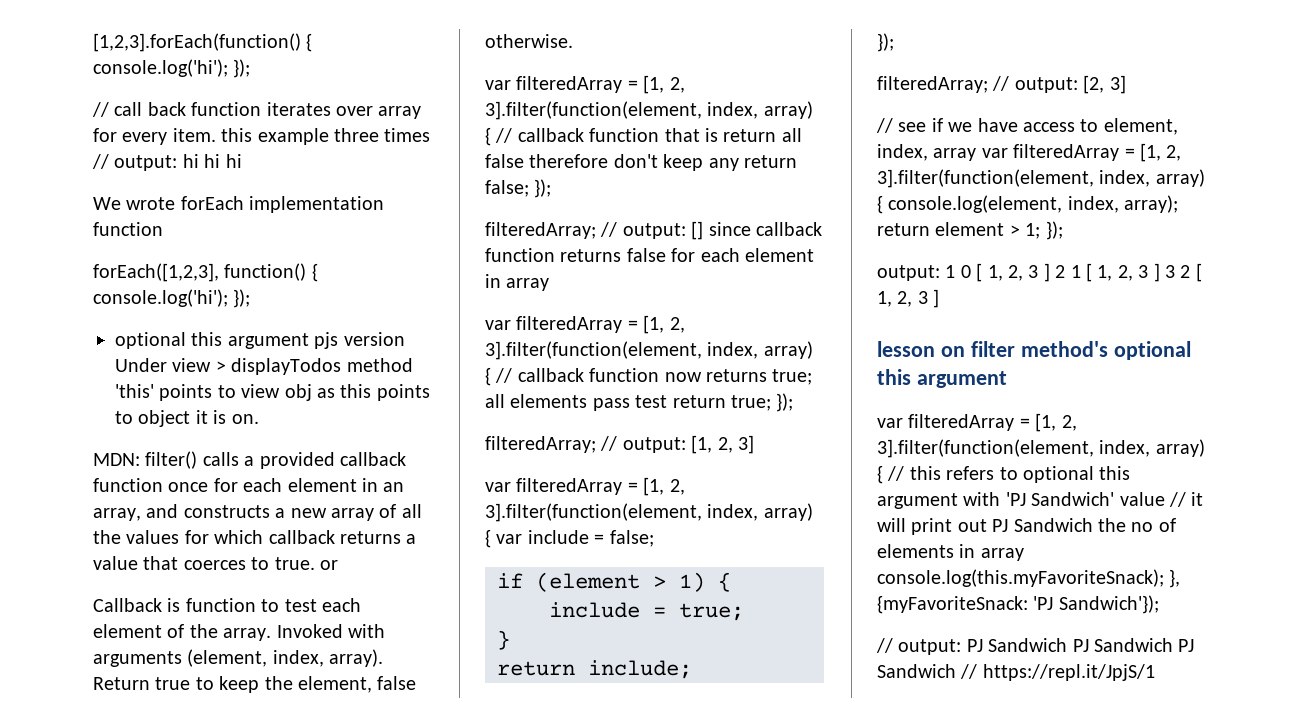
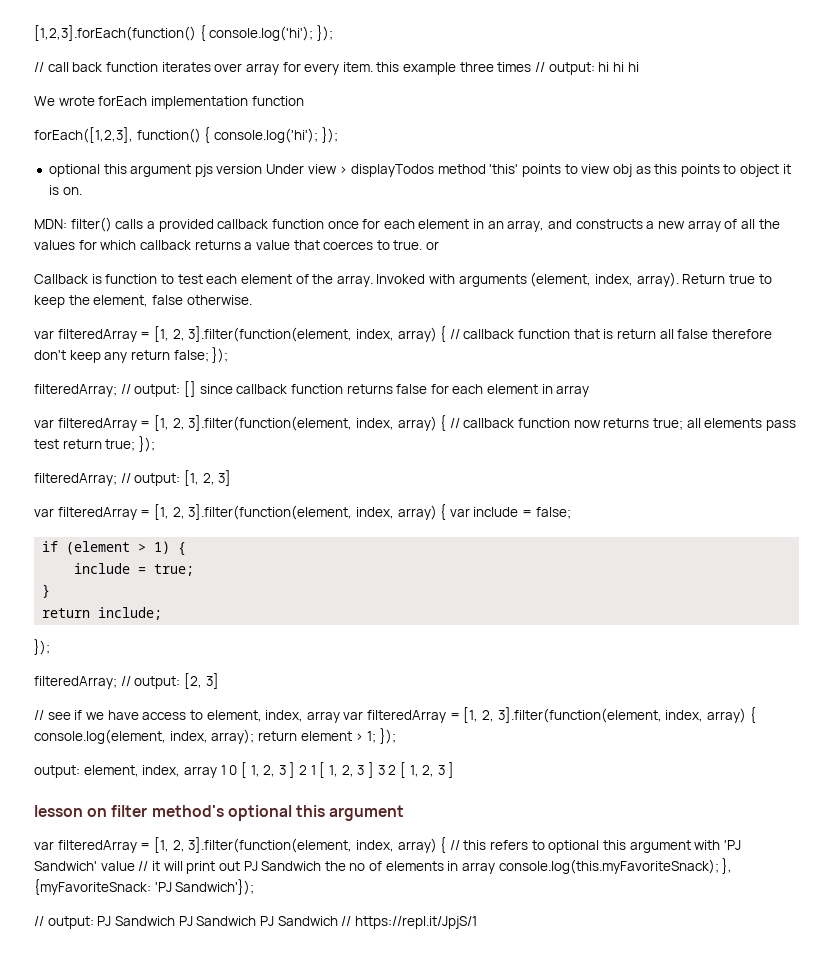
- output: 1 0 [ 1, 2, 3 ] 2 1 [ 1, 2, 3 ] 3 2 [ 1, 2, 3 ]
+ output: element, index, array 1 0 [ 1, 2, 3 ] 2 1 [ 1, 2, 3 ] 3 2 [ 1, 2, 3 ]

